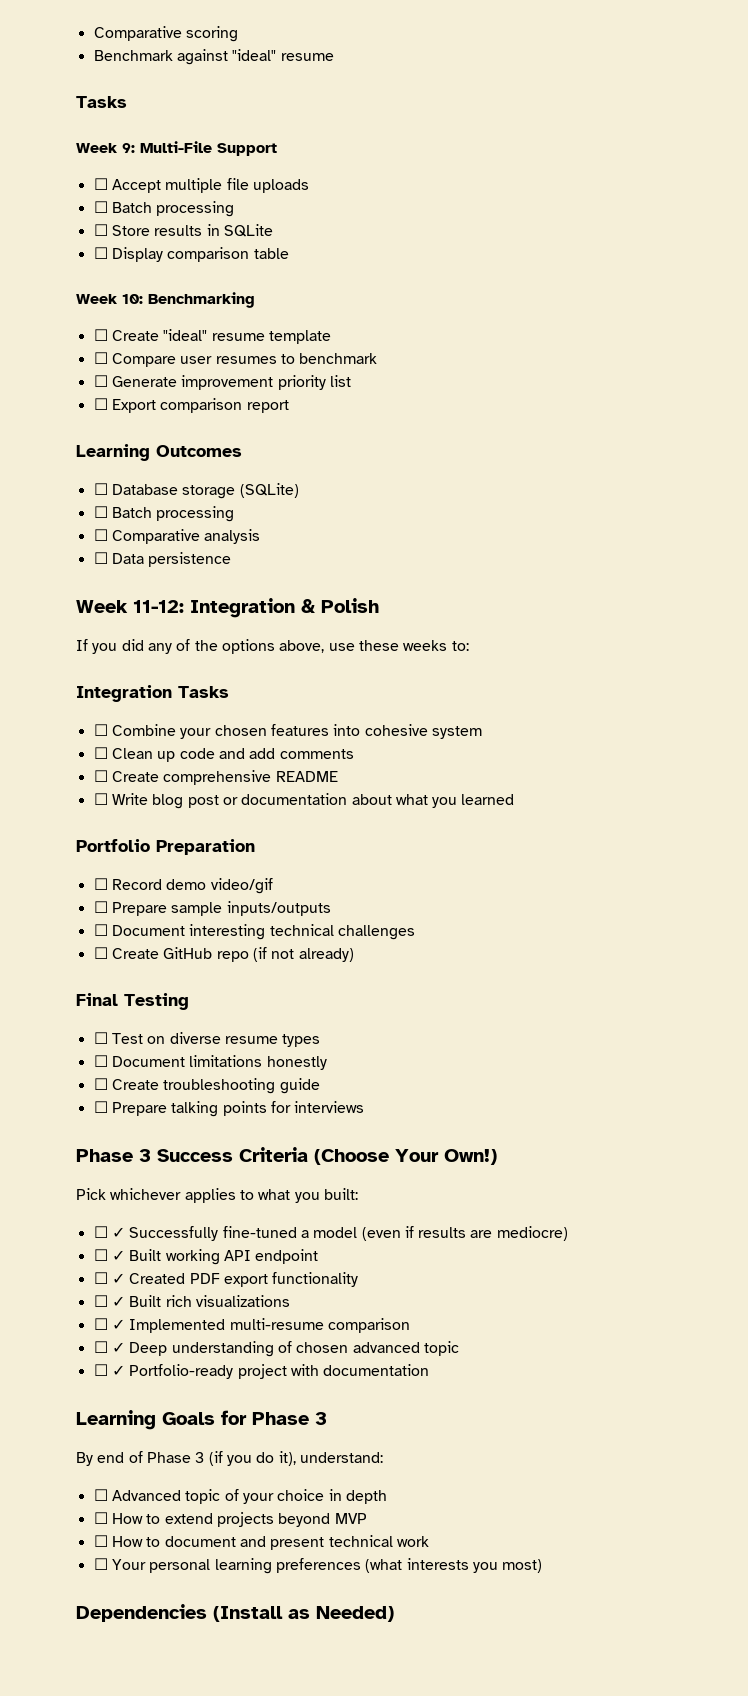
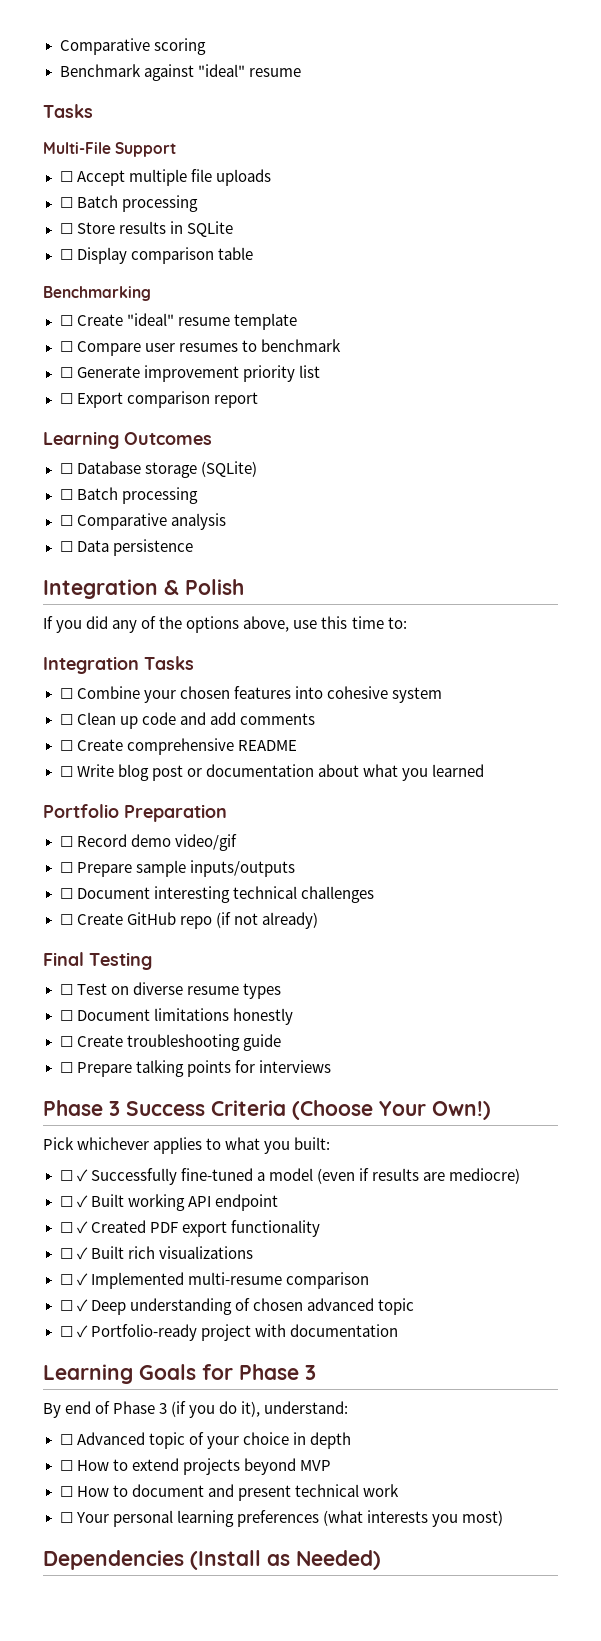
- Week 9: Multi-File Support
+ Multi-File Support
- Week 10: Benchmarking
+ Benchmarking
- Week 11-12: Integration & Polish
+ Integration & Polish
- If you did any of the options above, use these weeks to:
+ If you did any of the options above, use this time to:

